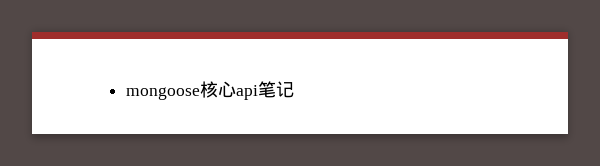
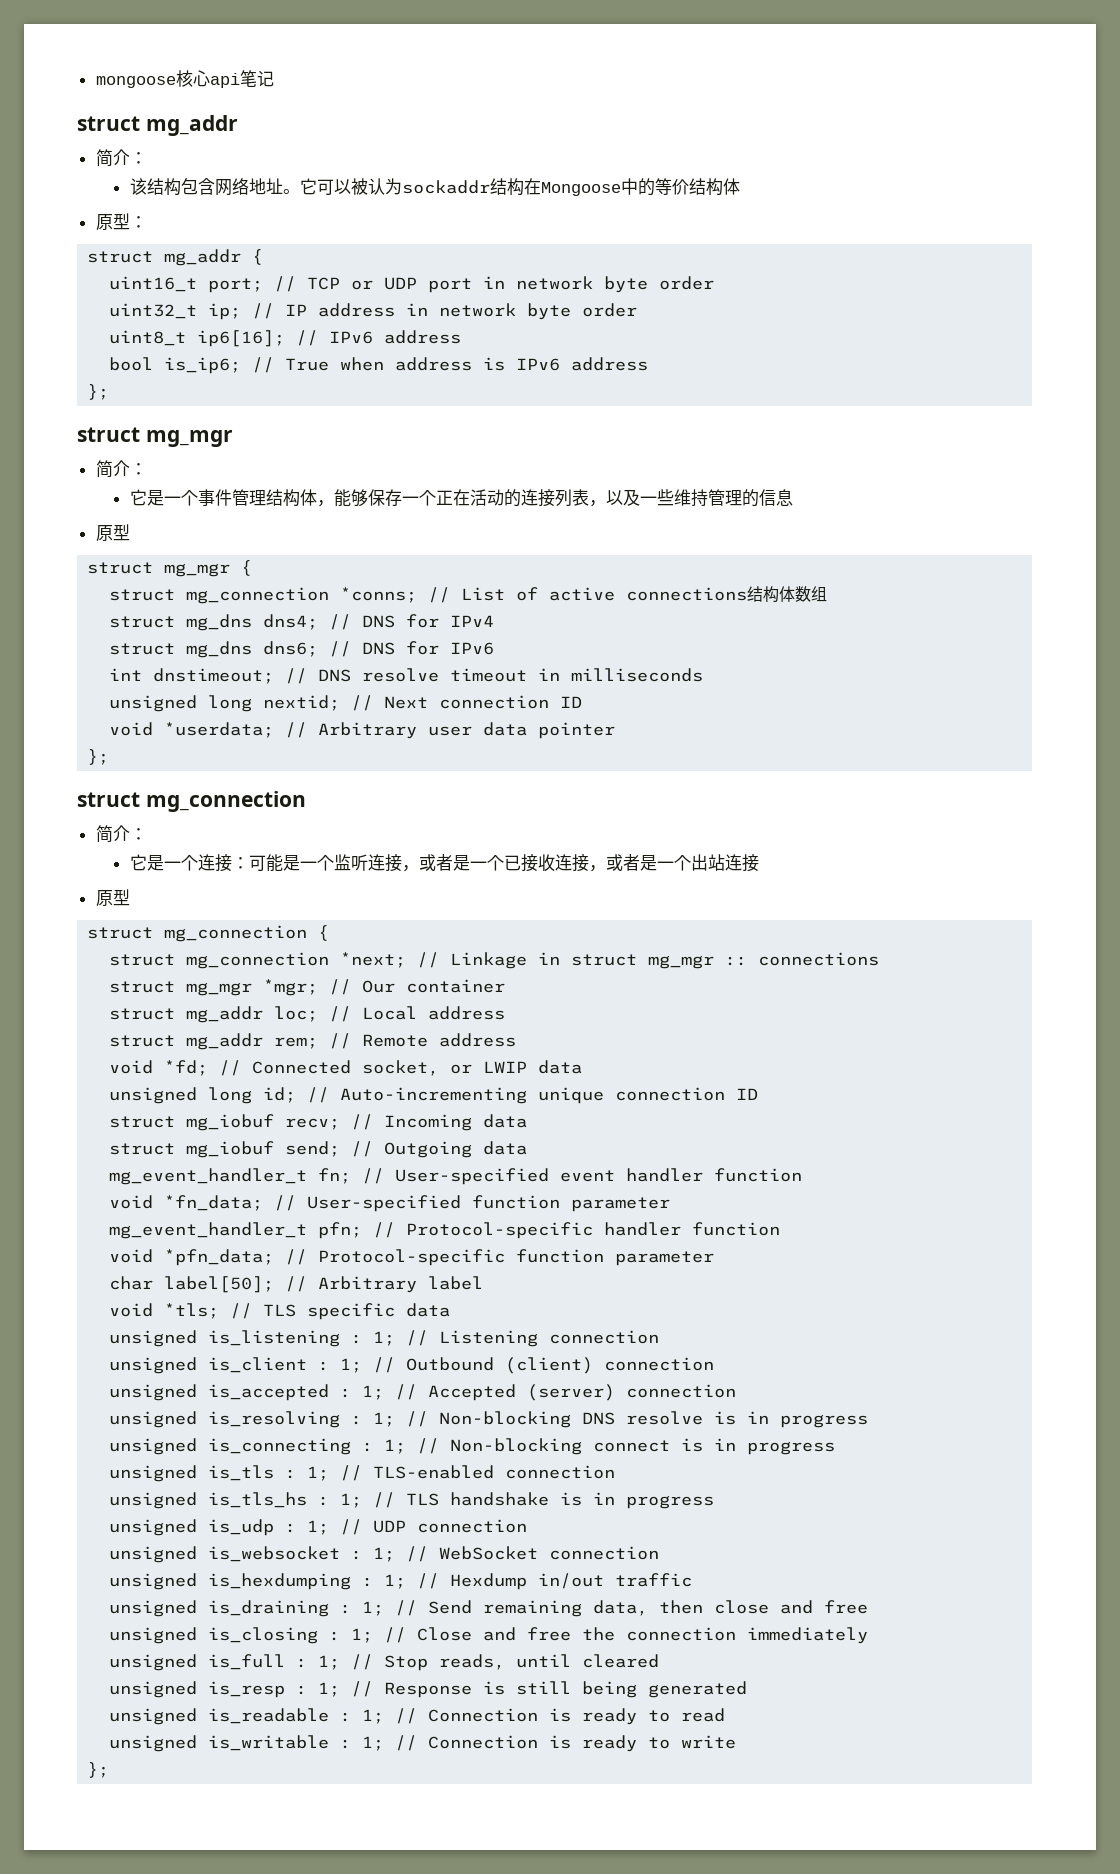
  mongoose核心api笔记
+ struct mg_addr
+ 简介：
+ 该结构包含网络地址。它可以被认为sockaddr结构在Mongoose中的等价结构体
+ 原型：
+ struct mg_addr {
+ uint16_t port; // TCP or UDP port in network byte order
+ uint32_t ip; // IP address in network byte order
+ uint8_t ip6[16]; // IPv6 address
+ bool is_ip6; // True when address is IPv6 address
+ };
+ struct mg_mgr
+ 简介：
+ 它是一个事件管理结构体，能够保存一个正在活动的连接列表，以及一些维持管理的信息
+ 原型
+ struct mg_mgr {
+ struct mg_connection *conns; // List of active connections结构体数组
+ struct mg_dns dns4; // DNS for IPv4
+ struct mg_dns dns6; // DNS for IPv6
+ int dnstimeout; // DNS resolve timeout in milliseconds
+ unsigned long nextid; // Next connection ID
+ void *userdata; // Arbitrary user data pointer
+ };
+ struct mg_connection
+ 简介：
+ 它是一个连接：可能是一个监听连接，或者是一个已接收连接，或者是一个出站连接
+ 原型
+ struct mg_connection {
+ struct mg_connection *next; // Linkage in struct mg_mgr :: connections
+ struct mg_mgr *mgr; // Our container
+ struct mg_addr loc; // Local address
+ struct mg_addr rem; // Remote address
+ void *fd; // Connected socket, or LWIP data
+ unsigned long id; // Auto-incrementing unique connection ID
+ struct mg_iobuf recv; // Incoming data
+ struct mg_iobuf send; // Outgoing data
+ mg_event_handler_t fn; // User-specified event handler function
+ void *fn_data; // User-specified function parameter
+ mg_event_handler_t pfn; // Protocol-specific handler function
+ void *pfn_data; // Protocol-specific function parameter
+ char label[50]; // Arbitrary label
+ void *tls; // TLS specific data
+ unsigned is_listening : 1; // Listening connection
+ unsigned is_client : 1; // Outbound (client) connection
+ unsigned is_accepted : 1; // Accepted (server) connection
+ unsigned is_resolving : 1; // Non-blocking DNS resolve is in progress
+ unsigned is_connecting : 1; // Non-blocking connect is in progress
+ unsigned is_tls : 1; // TLS-enabled connection
+ unsigned is_tls_hs : 1; // TLS handshake is in progress
+ unsigned is_udp : 1; // UDP connection
+ unsigned is_websocket : 1; // WebSocket connection
+ unsigned is_hexdumping : 1; // Hexdump in/out traffic
+ unsigned is_draining : 1; // Send remaining data, then close and free
+ unsigned is_closing : 1; // Close and free the connection immediately
+ unsigned is_full : 1; // Stop reads, until cleared
+ unsigned is_resp : 1; // Response is still being generated
+ unsigned is_readable : 1; // Connection is ready to read
+ unsigned is_writable : 1; // Connection is ready to write
+ };

